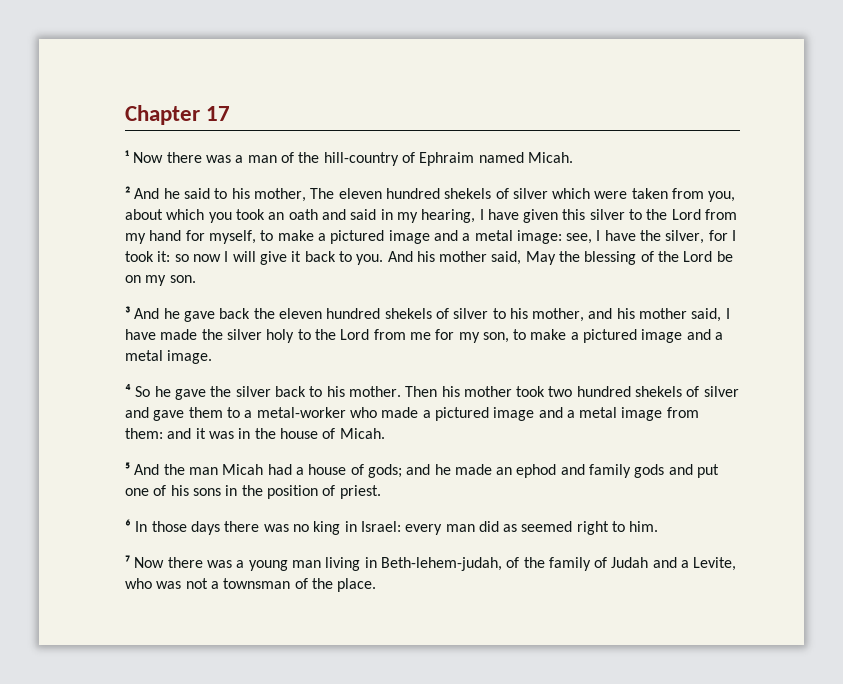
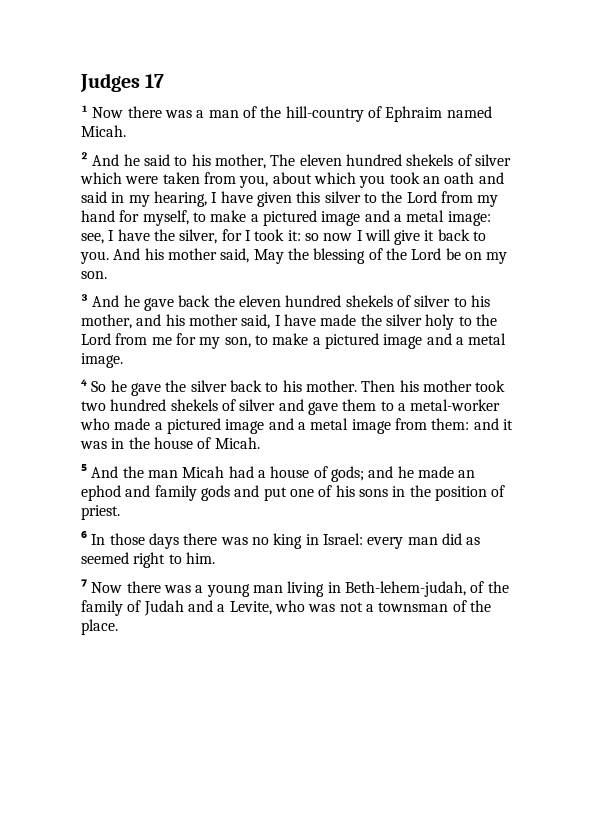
- Chapter 17
+ Judges 17

